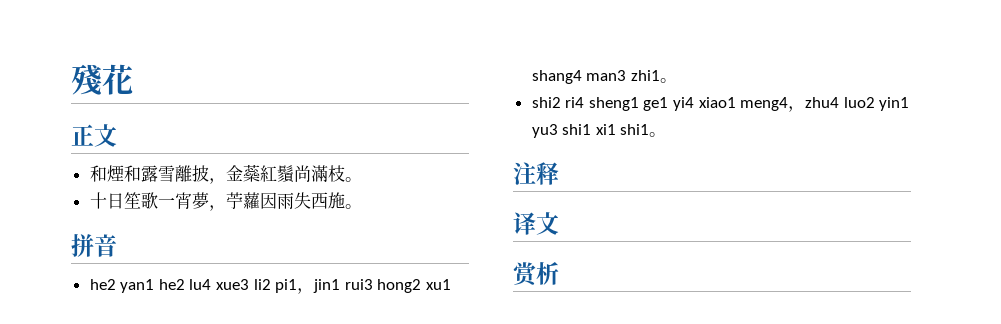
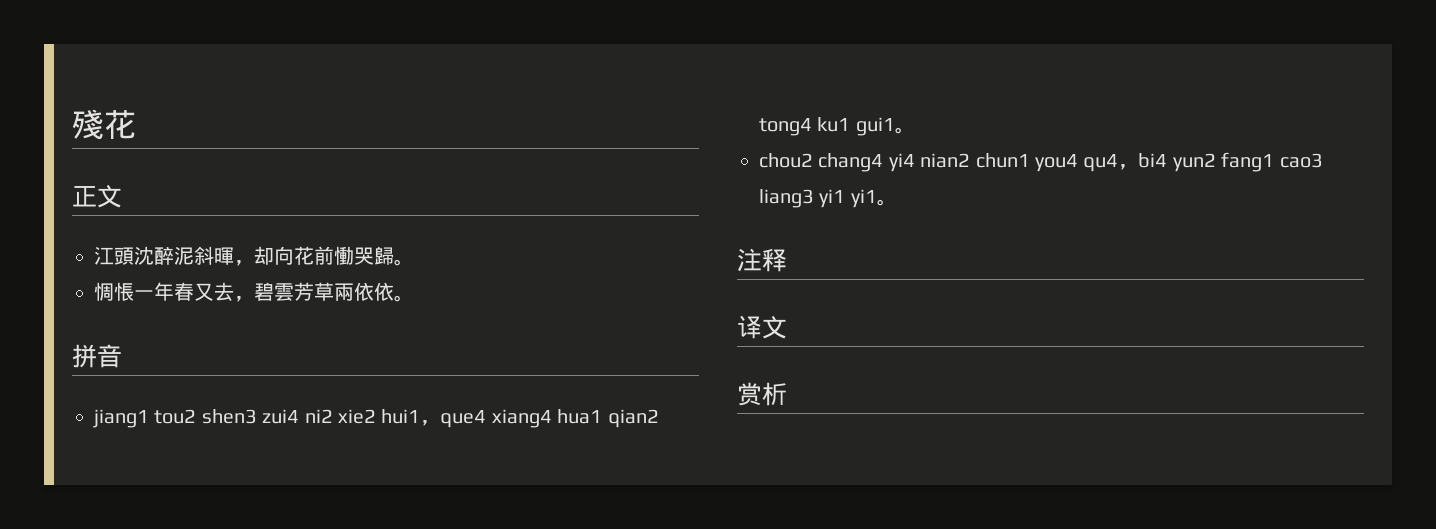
- 和煙和露雪離披，金蘂紅鬚尚滿枝。
- 十日笙歌一宵夢，苧蘿因雨失西施。
+ 江頭沈醉泥斜暉，却向花前慟哭歸。
+ 惆悵一年春又去，碧雲芳草兩依依。
  拼音
- he2 yan1 he2 lu4 xue3 li2 pi1，jin1 rui3 hong2 xu1 shang4 man3 zhi1。
- shi2 ri4 sheng1 ge1 yi4 xiao1 meng4，zhu4 luo2 yin1 yu3 shi1 xi1 shi1。
+ jiang1 tou2 shen3 zui4 ni2 xie2 hui1，que4 xiang4 hua1 qian2 tong4 ku1 gui1。
+ chou2 chang4 yi4 nian2 chun1 you4 qu4，bi4 yun2 fang1 cao3 liang3 yi1 yi1。

